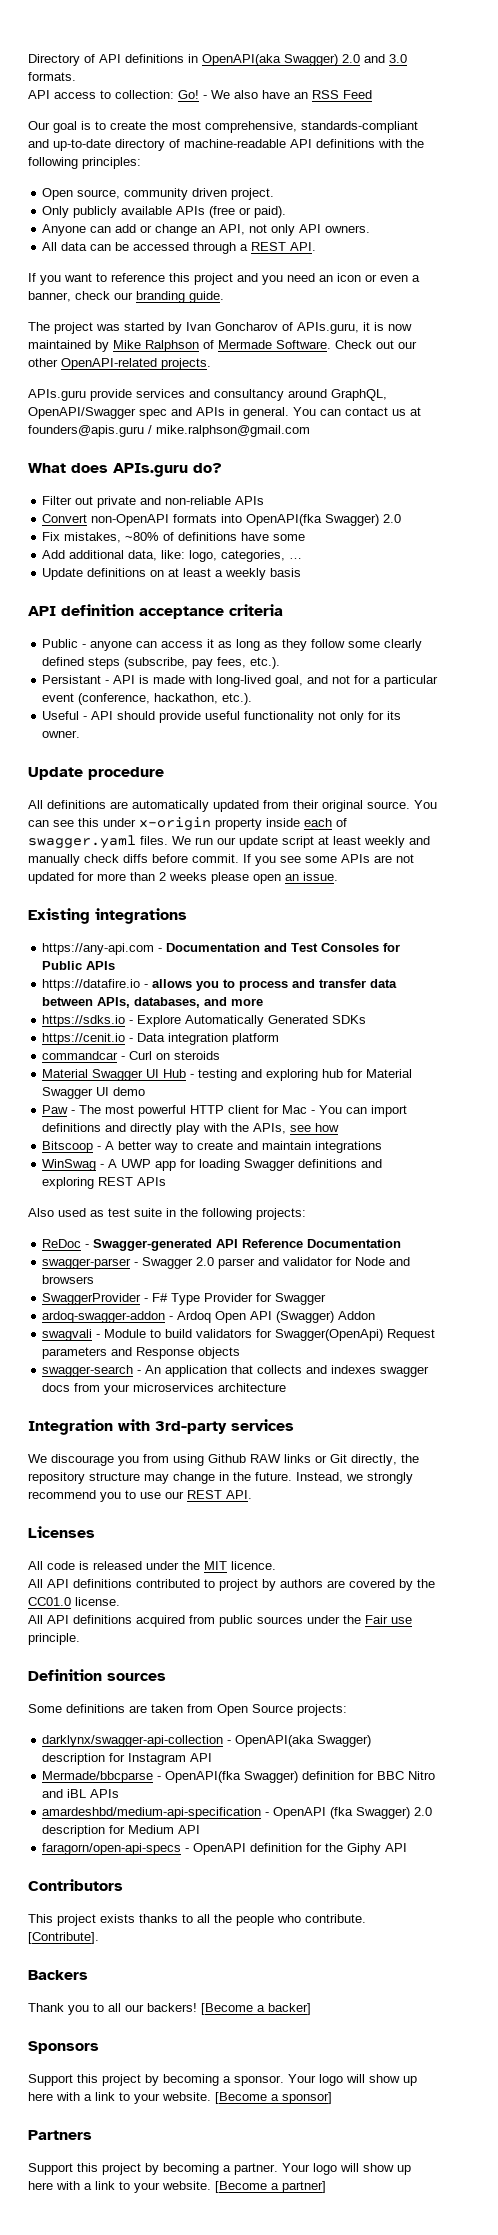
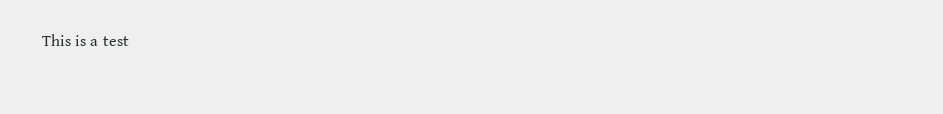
- Directory of API definitions in OpenAPI(aka Swagger) 2.0 and 3.0 formats.
- API access to collection: Go! - We also have an RSS Feed
- Our goal is to create the most comprehensive, standards-compliant and up-to-date directory of machine-readable API definitions with the following principles:
- Open source, community driven project.
- Only publicly available APIs (free or paid).
- Anyone can add or change an API, not only API owners.
- All data can be accessed through a REST API.
- If you want to reference this project and you need an icon or even a banner, check our branding guide.
- The project was started by Ivan Goncharov of APIs.guru, it is now maintained by Mike Ralphson of Mermade Software. Check out our other OpenAPI-related projects.
- APIs.guru provide services and consultancy around GraphQL, OpenAPI/Swagger spec and APIs in general. You can contact us at founders@apis.guru / mike.ralphson@gmail.com
- What does APIs.guru do?
- Filter out private and non-reliable APIs
- Convert non-OpenAPI formats into OpenAPI(fka Swagger) 2.0
- Fix mistakes, ~80% of definitions have some
- Add additional data, like: logo, categories, …
- Update definitions on at least a weekly basis
- API definition acceptance criteria
- Public - anyone can access it as long as they follow some clearly defined steps (subscribe, pay fees, etc.).
- Persistant - API is made with long-lived goal, and not for a particular event (conference, hackathon, etc.).
- Useful - API should provide useful functionality not only for its owner.
- Update procedure
- All definitions are automatically updated from their original source. You can see this under x-origin property inside each of swagger.yaml files. We run our update script at least weekly and manually check diffs before commit. If you see some APIs are not updated for more than 2 weeks please open an issue.
- Existing integrations
- https://any-api.com - Documentation and Test Consoles for Public APIs
- https://datafire.io - allows you to process and transfer data between APIs, databases, and more
- https://sdks.io - Explore Automatically Generated SDKs
- https://cenit.io - Data integration platform
- commandcar - Curl on steroids
- Material Swagger UI Hub - testing and exploring hub for Material Swagger UI demo
- Paw - The most powerful HTTP client for Mac - You can import definitions and directly play with the APIs, see how
- Bitscoop - A better way to create and maintain integrations
- WinSwag - A UWP app for loading Swagger definitions and exploring REST APIs
- Also used as test suite in the following projects:
- ReDoc - Swagger-generated API Reference Documentation
- swagger-parser - Swagger 2.0 parser and validator for Node and browsers
- SwaggerProvider - F# Type Provider for Swagger
- ardoq-swagger-addon - Ardoq Open API (Swagger) Addon
- swagvali - Module to build validators for Swagger(OpenApi) Request parameters and Response objects
- swagger-search - An application that collects and indexes swagger docs from your microservices architecture
- Integration with 3rd-party services
- We discourage you from using Github RAW links or Git directly, the repository structure may change in the future. Instead, we strongly recommend you to use our REST API.
- Licenses
- All code is released under the MIT licence.
- All API definitions contributed to project by authors are covered by the CC01.0 license.
- All API definitions acquired from public sources under the Fair use principle.
- Definition sources
- Some definitions are taken from Open Source projects:
- darklynx/swagger-api-collection - OpenAPI(aka Swagger) description for Instagram API
- Mermade/bbcparse - OpenAPI(fka Swagger) definition for BBC Nitro and iBL APIs
- amardeshbd/medium-api-specification - OpenAPI (fka Swagger) 2.0 description for Medium API
- faragorn/open-api-specs - OpenAPI definition for the Giphy API
- Contributors
- This project exists thanks to all the people who contribute. [Contribute].
- Backers
- Thank you to all our backers! [Become a backer]
- Sponsors
- Support this project by becoming a sponsor. Your logo will show up here with a link to your website. [Become a sponsor]
- Partners
- Support this project by becoming a partner. Your logo will show up here with a link to your website. [Become a partner]
+ This is a test

